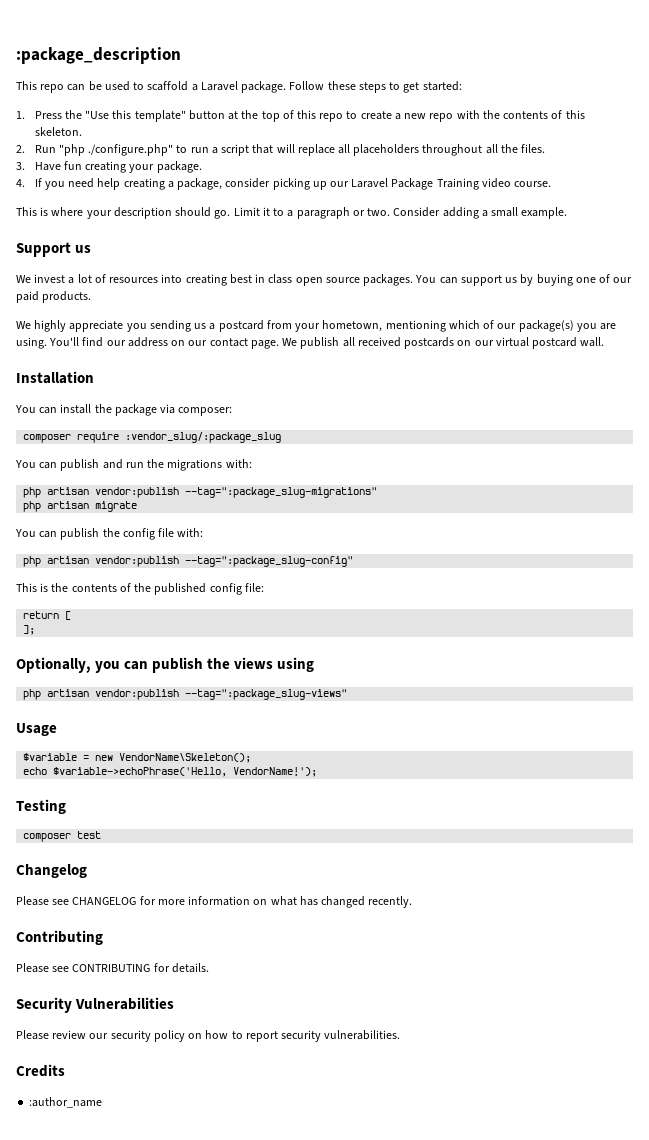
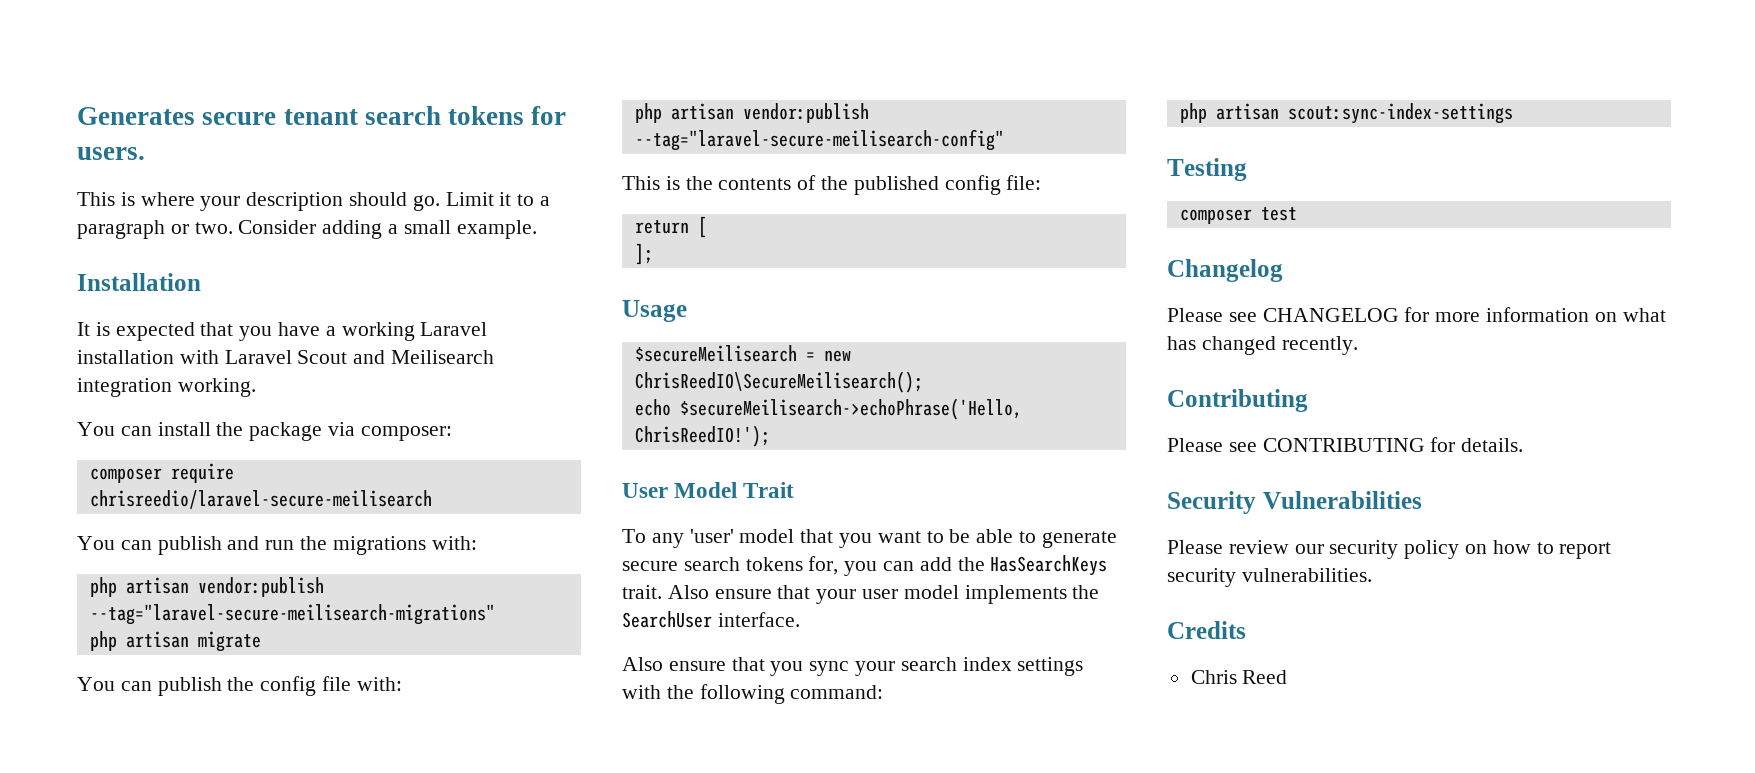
- :package_description
- This repo can be used to scaffold a Laravel package. Follow these steps to get started:
- 1. Press the "Use this template" button at the top of this repo to create a new repo with the contents of this skeleton.
- 2. Run "php ./configure.php" to run a script that will replace all placeholders throughout all the files.
- 3. Have fun creating your package.
- 4. If you need help creating a package, consider picking up our Laravel Package Training video course.
+ Generates secure tenant search tokens for users.
- Support us
- We invest a lot of resources into creating best in class open source packages. You can support us by buying one of our paid products.
- We highly appreciate you sending us a postcard from your hometown, mentioning which of our package(s) you are using. You'll find our address on our contact page. We publish all received postcards on our virtual postcard wall.
  Installation
+ It is expected that you have a working Laravel installation with Laravel Scout and Meilisearch integration working.
- composer require :vendor_slug/:package_slug
+ composer require chrisreedio/laravel-secure-meilisearch
- php artisan vendor:publish --tag=":package_slug-migrations"
+ php artisan vendor:publish --tag="laravel-secure-meilisearch-migrations"
- php artisan vendor:publish --tag=":package_slug-config"
+ php artisan vendor:publish --tag="laravel-secure-meilisearch-config"
- Optionally, you can publish the views using
- php artisan vendor:publish --tag=":package_slug-views"
  Usage
- $variable = new VendorName\Skeleton();
- echo $variable->echoPhrase('Hello, VendorName!');
+ $secureMeilisearch = new ChrisReedIO\SecureMeilisearch();
+ echo $secureMeilisearch->echoPhrase('Hello, ChrisReedIO!');
+ User Model Trait
+ To any 'user' model that you want to be able to generate secure search tokens for, you can add the HasSearchKeys trait. Also ensure that your user model implements the SearchUser interface.
+ Also ensure that you sync your search index settings with the following command:
+ php artisan scout:sync-index-settings
- :author_name
+ Chris Reed

